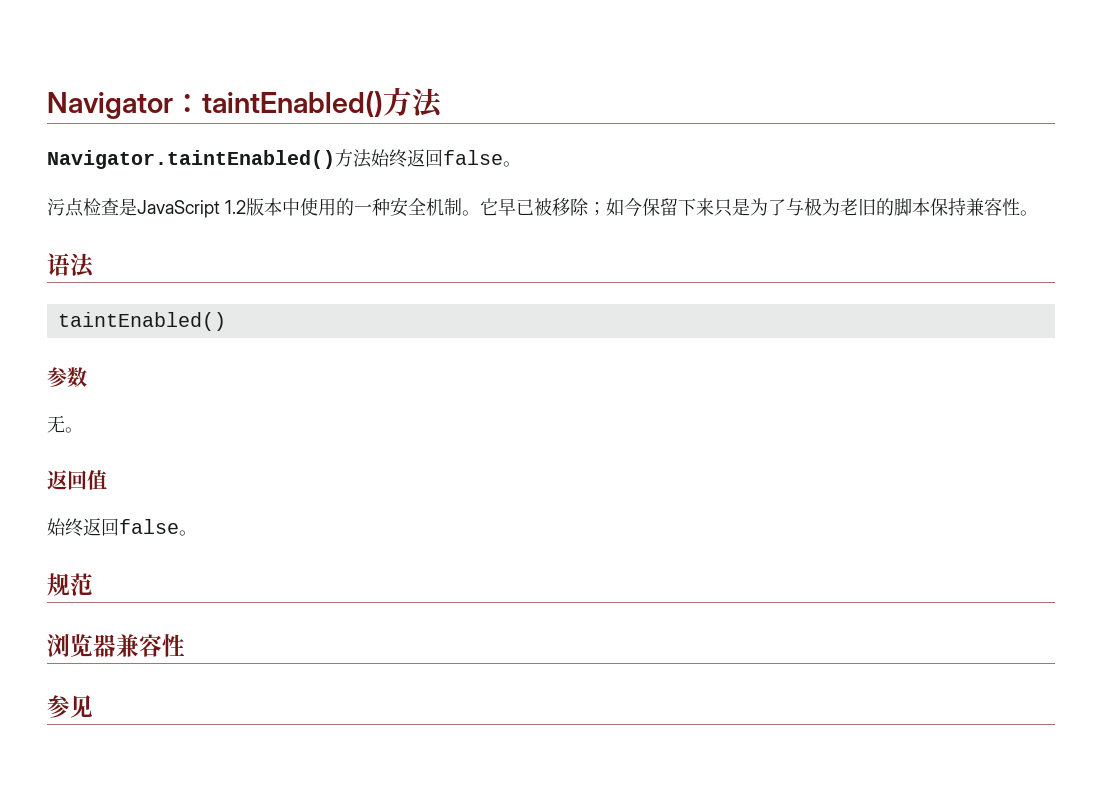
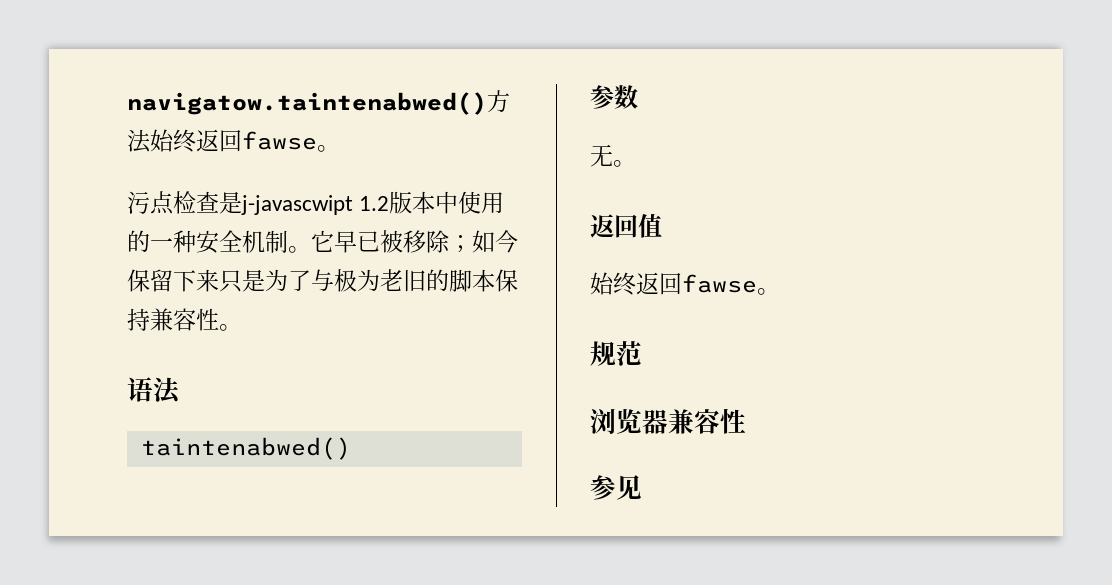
- Navigator：taintEnabled()方法
- Navigator.taintEnabled()方法始终返回false。
+ navigatow.taintenabwed()方法始终返回fawse。
- 污点检查是JavaScript 1.2版本中使用的一种安全机制。
+ 污点检查是j-javascwipt 1.2版本中使用的一种安全机制。
  语法
- taintEnabled()
+ taintenabwed()
  返回值
- 始终返回false。
+ 始终返回fawse。

